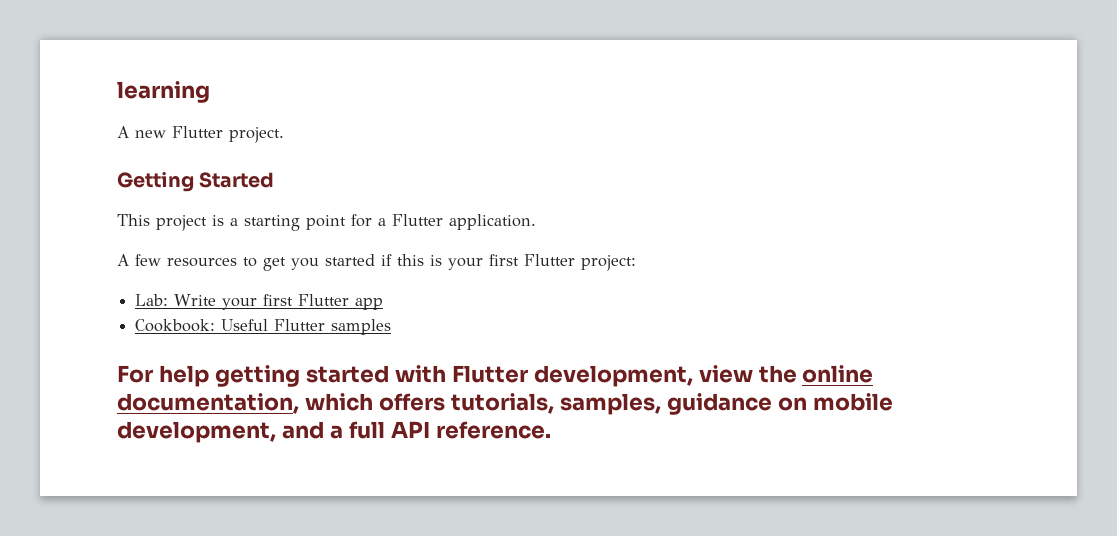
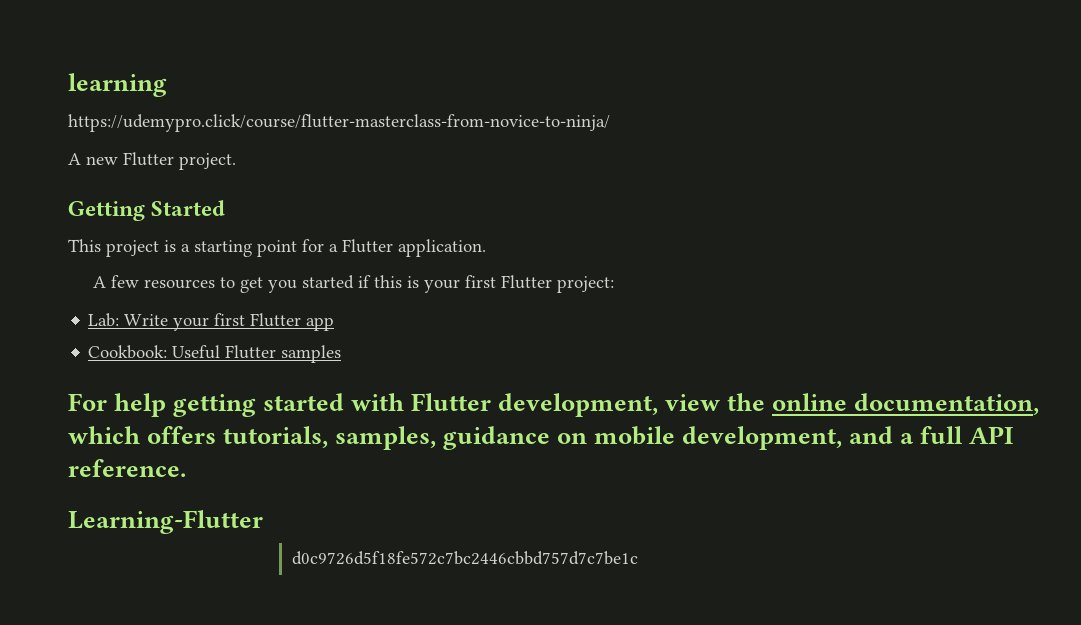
+ https://udemypro.click/course/flutter-masterclass-from-novice-to-ninja/
+ Learning-Flutter
+ d0c9726d5f18fe572c7bc2446cbbd757d7c7be1c

